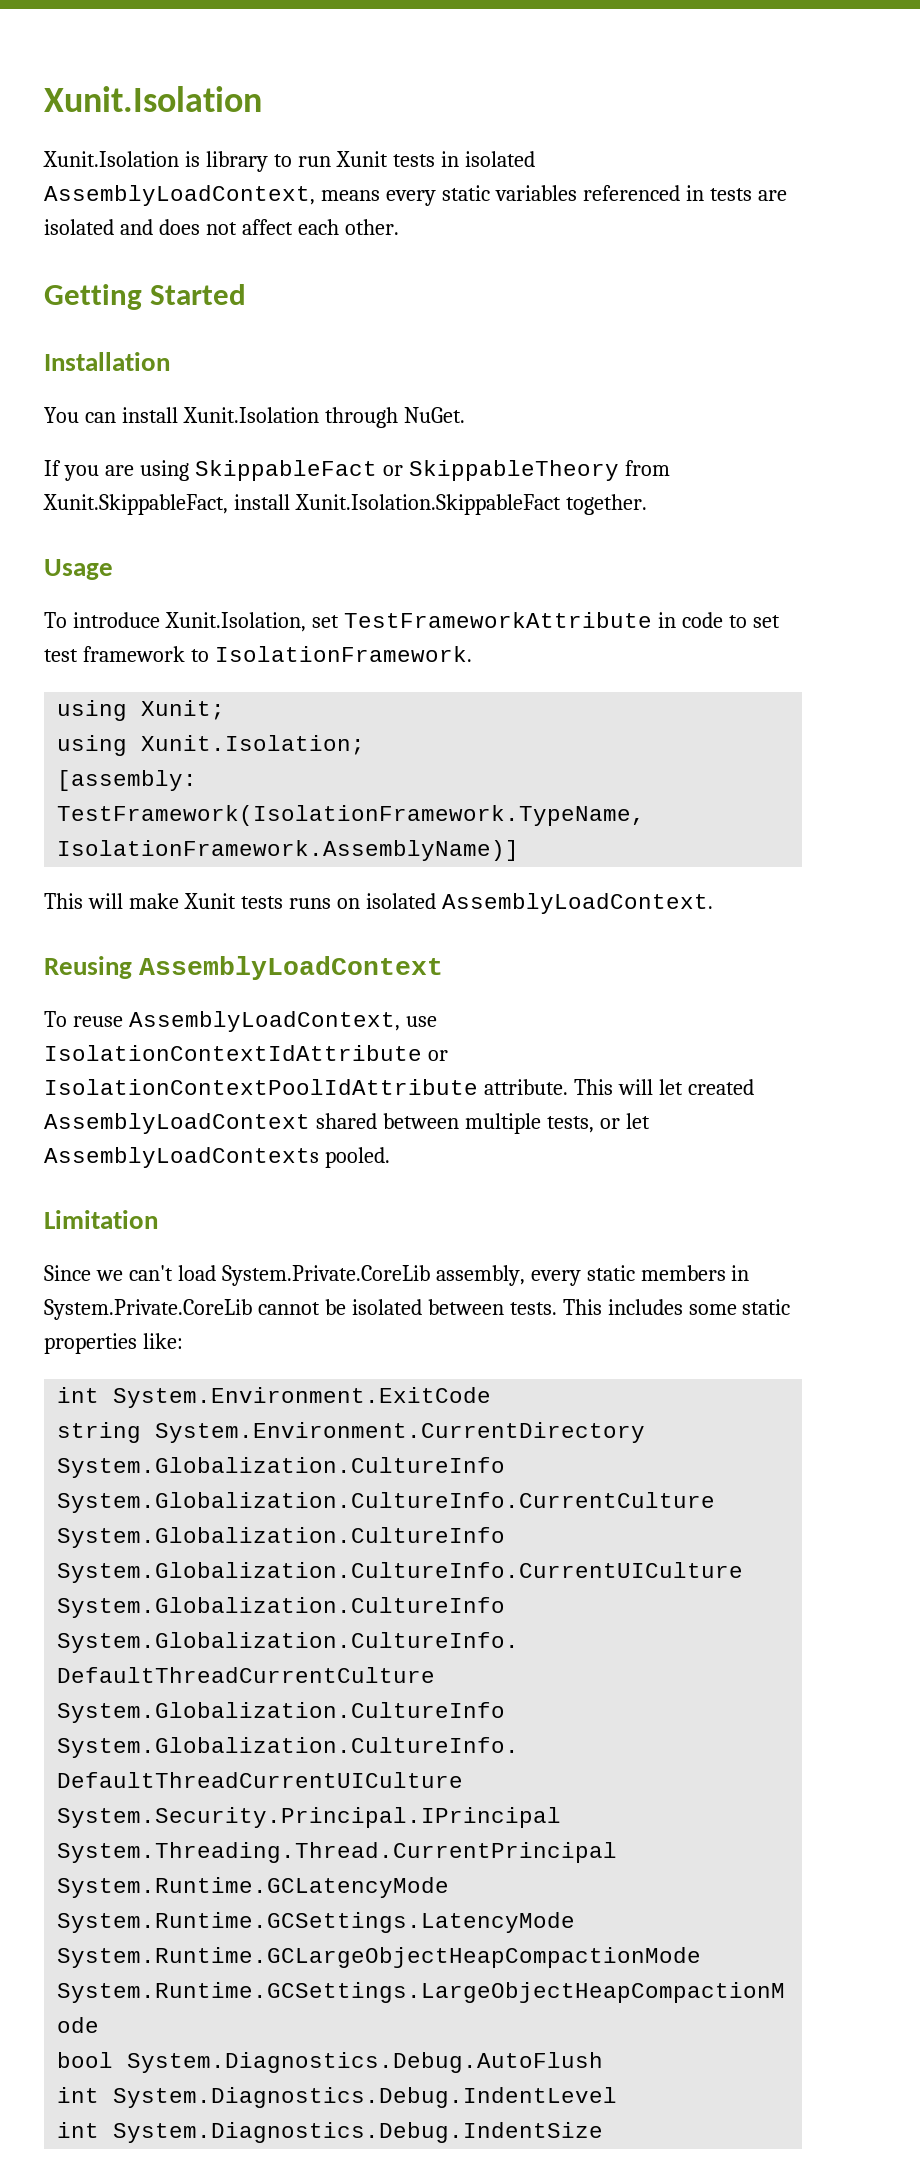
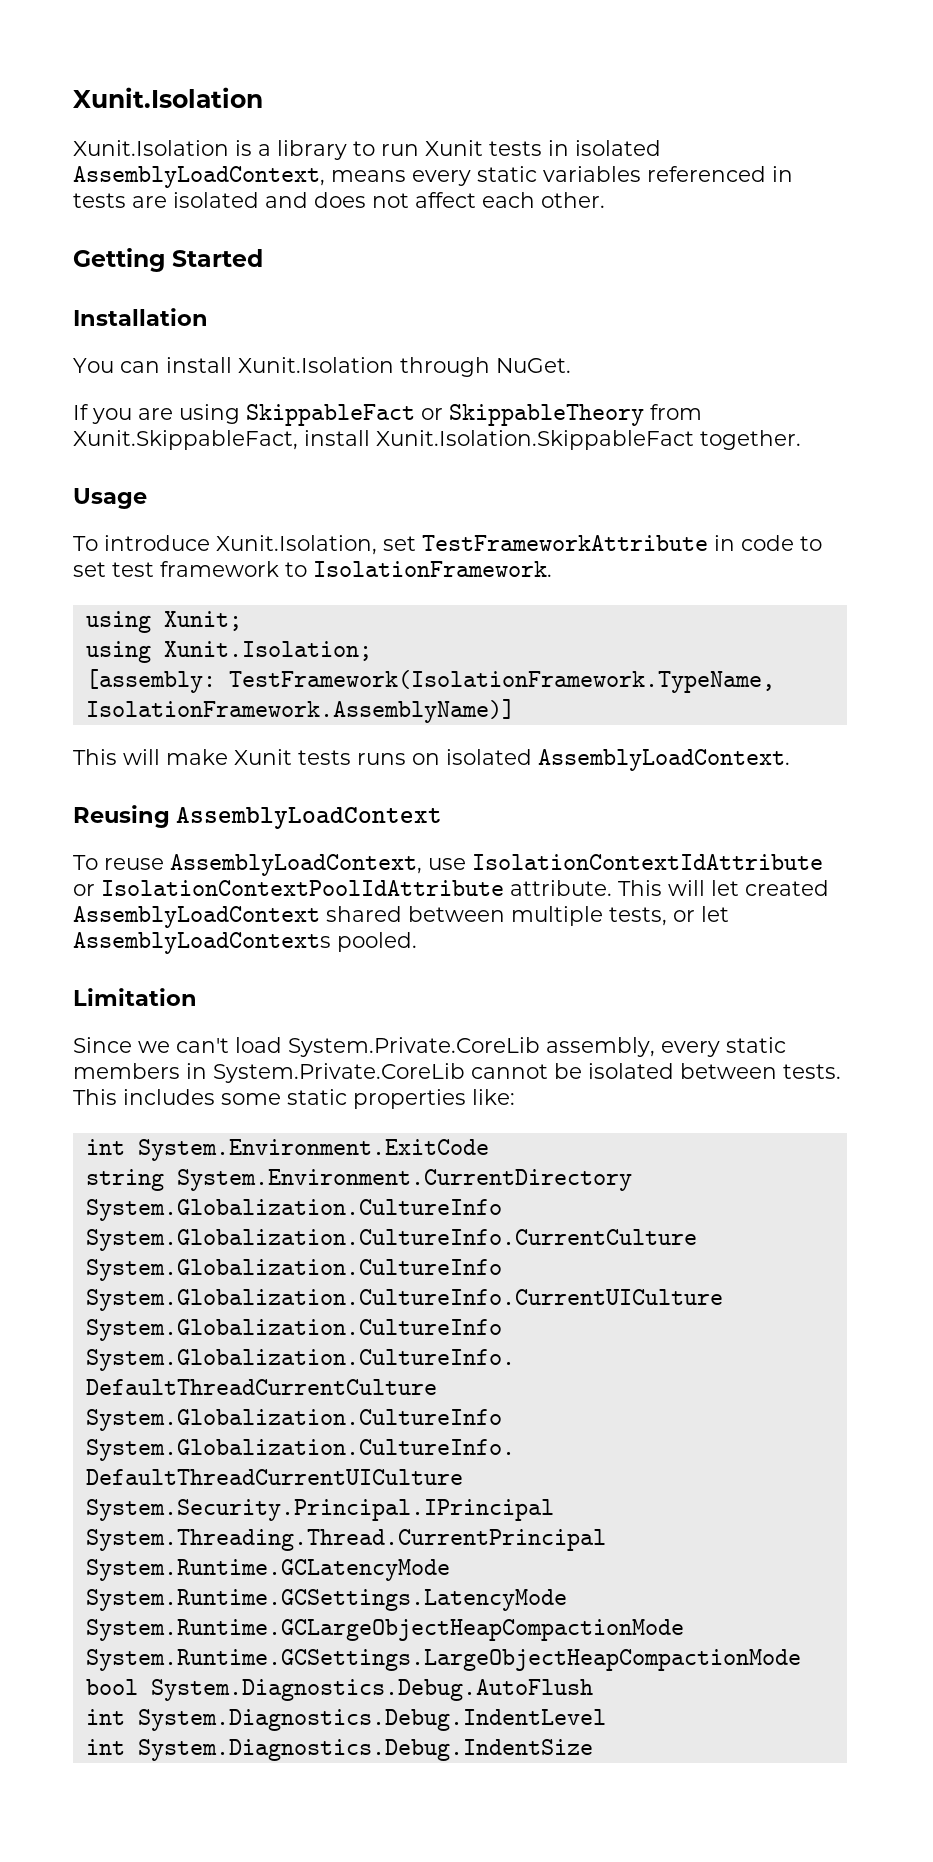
- Xunit.Isolation is library to run Xunit tests in isolated AssemblyLoadContext, means every static variables referenced in tests are isolated and does not affect each other.
+ Xunit.Isolation is a library to run Xunit tests in isolated AssemblyLoadContext, means every static variables referenced in tests are isolated and does not affect each other.

